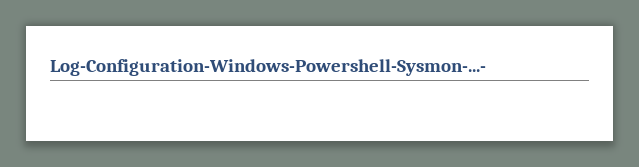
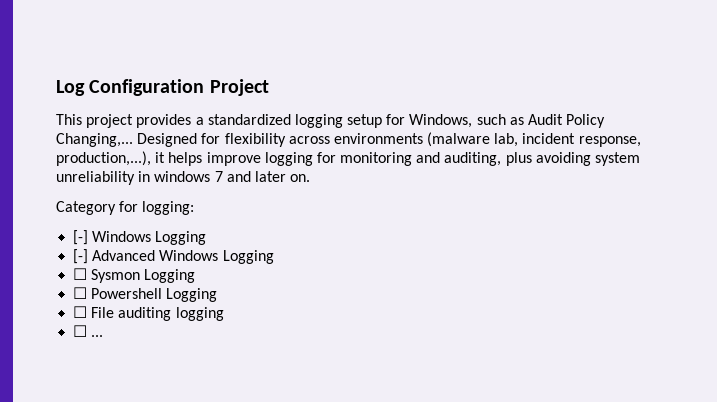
- Log-Configuration-Windows-Powershell-Sysmon-...-
+ Log Configuration Project
+ This project provides a standardized logging setup for Windows, such as Audit Policy Changing,... Designed for flexibility across environments (malware lab, incident response, production,...), it helps improve logging for monitoring and auditing, plus avoiding system unreliability in windows 7 and later on.
+ Category for logging:
+ [-] Windows Logging
+ [-] Advanced Windows Logging
+ ☐ Sysmon Logging
+ ☐ Powershell Logging
+ ☐ File auditing logging
+ ☐ ...

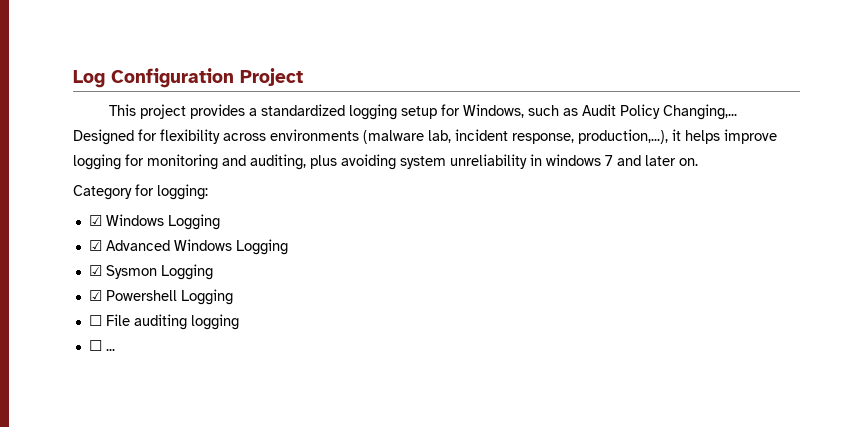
- [-] Windows Logging
- [-] Advanced Windows Logging
+ ☑ Windows Logging
+ ☑ Advanced Windows Logging
- ☐ Sysmon Logging
+ ☑ Sysmon Logging
- ☐ Powershell Logging
+ ☑ Powershell Logging

